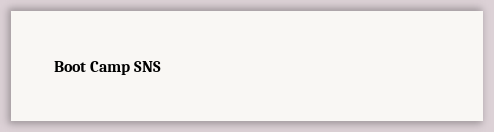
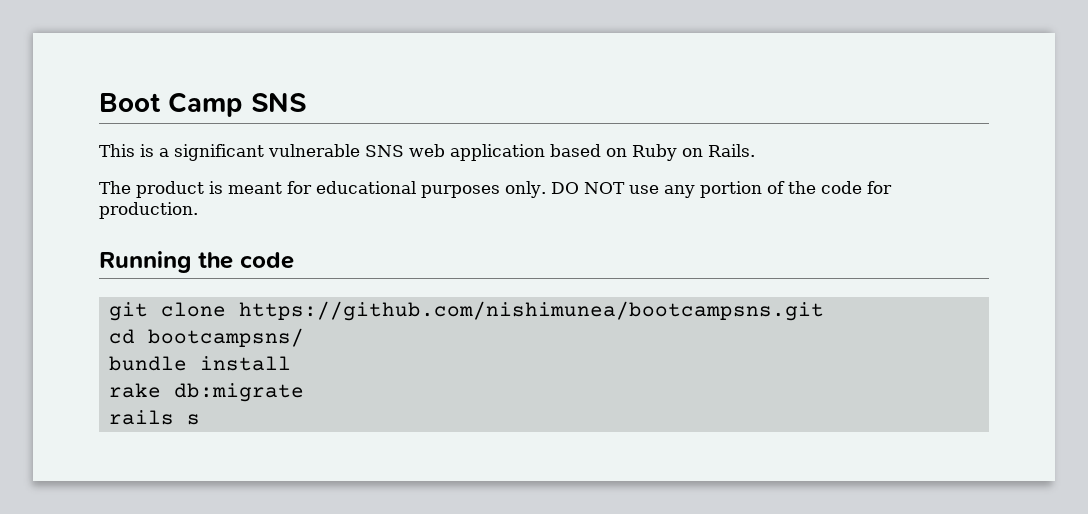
+ This is a significant vulnerable SNS web application based on Ruby on Rails.
+ The product is meant for educational purposes only. DO NOT use any portion of the code for production.
+ Running the code
+ git clone https://github.com/nishimunea/bootcampsns.git
+ cd bootcampsns/
+ bundle install
+ rake db:migrate
+ rails s

